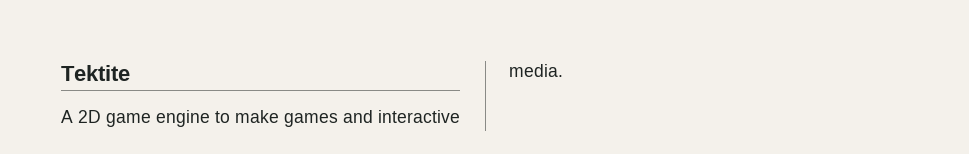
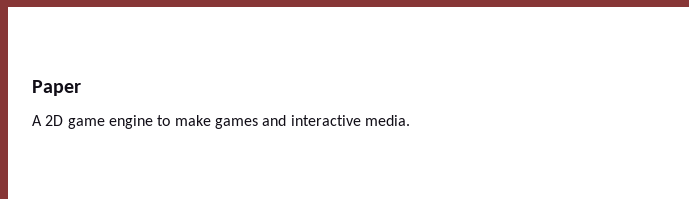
- Tektite
+ Paper

